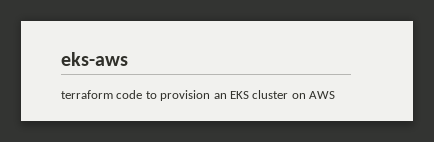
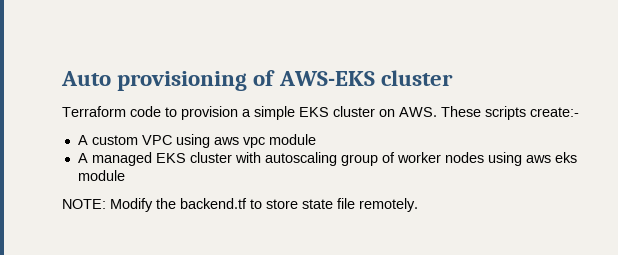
- eks-aws
- terraform code to provision an EKS cluster on AWS
+ Auto provisioning of AWS-EKS cluster
+ Terraform code to provision a simple EKS cluster on AWS. These scripts create:-
+ A custom VPC using aws vpc module
+ A managed EKS cluster with autoscaling group of worker nodes using aws eks module
+ NOTE: Modify the backend.tf to store state file remotely.

